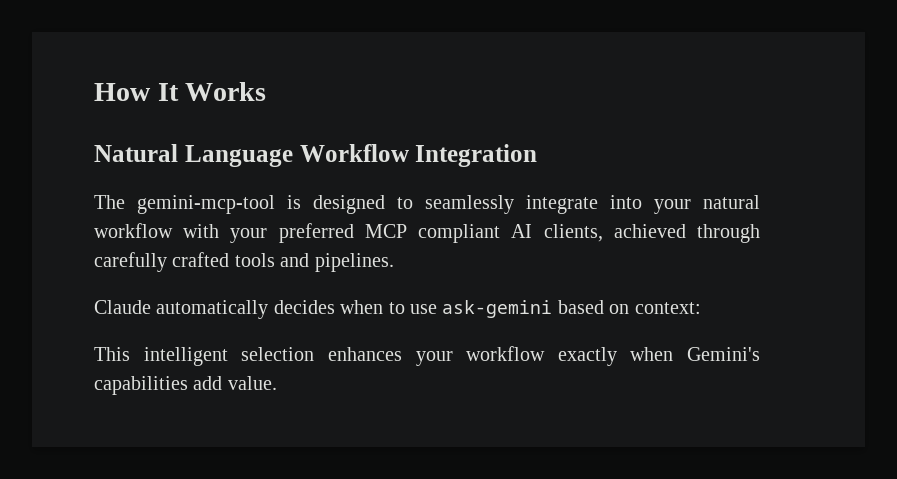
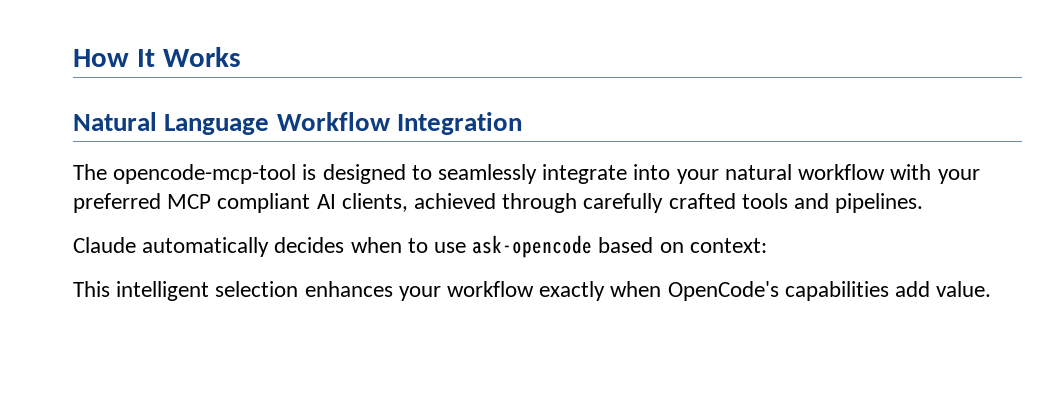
- The gemini-mcp-tool is designed to seamlessly integrate into your natural workflow with your preferred MCP compliant AI clients, achieved through carefully crafted tools and pipelines.
+ The opencode-mcp-tool is designed to seamlessly integrate into your natural workflow with your preferred MCP compliant AI clients, achieved through carefully crafted tools and pipelines.
- Claude automatically decides when to use ask-gemini based on context:
+ Claude automatically decides when to use ask-opencode based on context:
- This intelligent selection enhances your workflow exactly when Gemini's capabilities add value.
+ This intelligent selection enhances your workflow exactly when OpenCode's capabilities add value.

